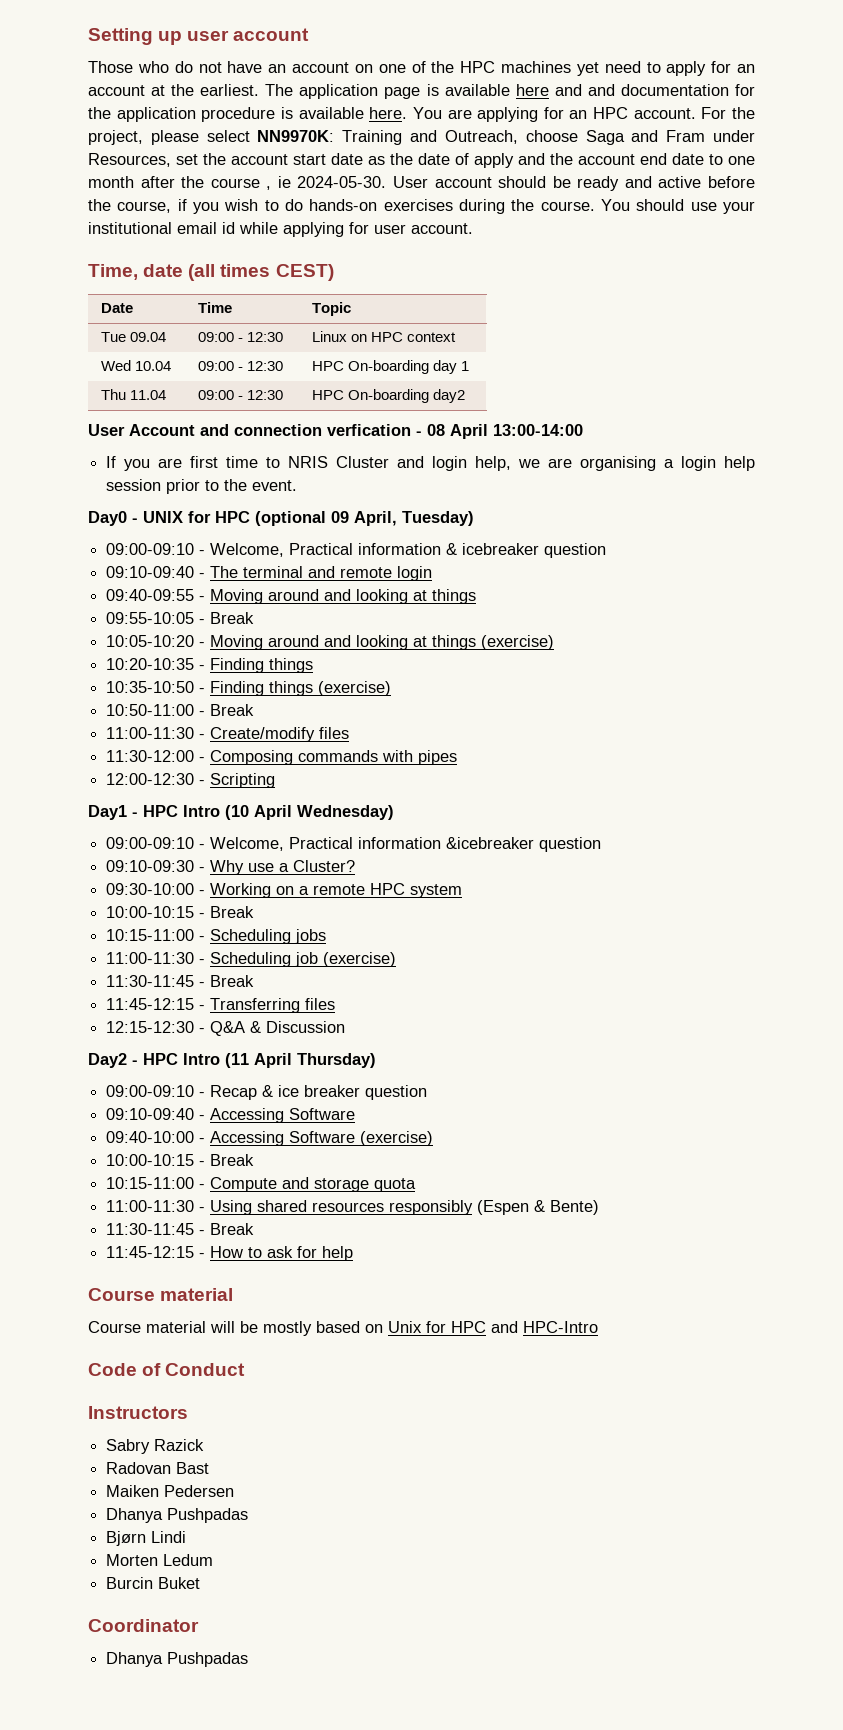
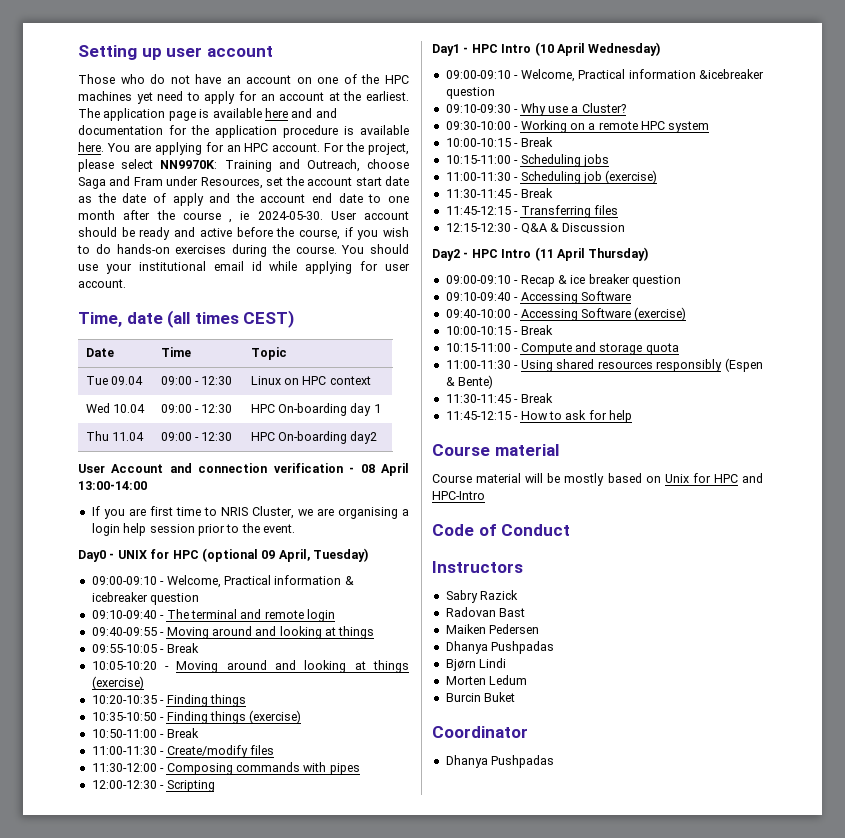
- User Account and connection verfication - 08 April 13:00-14:00
+ User Account and connection verification - 08 April 13:00-14:00
- If you are first time to NRIS Cluster and login help, we are organising a login help session prior to the event.
+ If you are first time to NRIS Cluster, we are organising a login help session prior to the event.

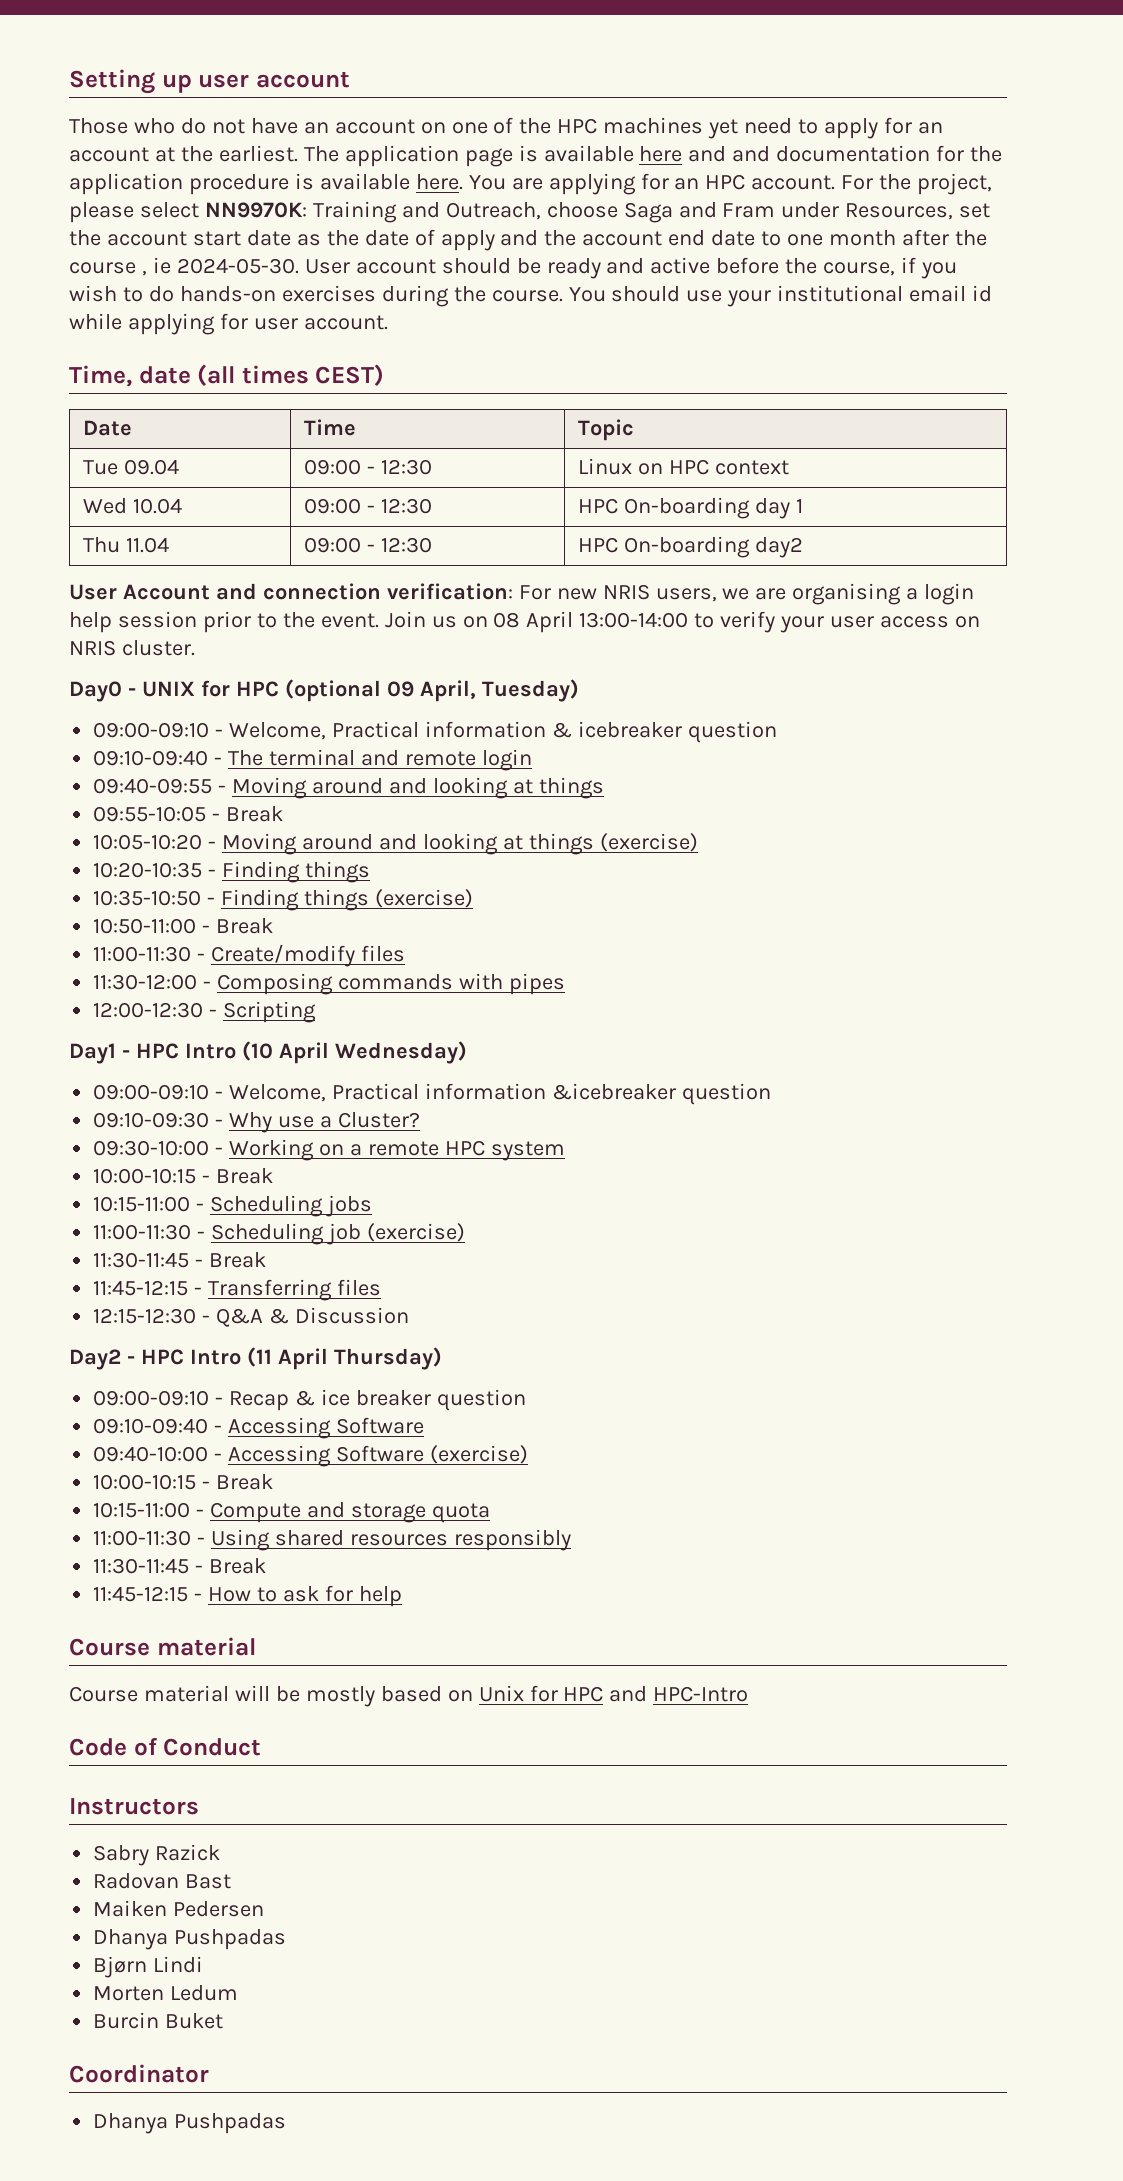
- User Account and connection verification - 08 April 13:00-14:00
- If you are first time to NRIS Cluster, we are organising a login help session prior to the event.
+ User Account and connection verification: For new NRIS users, we are organising a login help session prior to the event. Join us on 08 April 13:00-14:00 to verify your user access on NRIS cluster.
- 11:00-11:30 - Using shared resources responsibly (Espen & Bente)
+ 11:00-11:30 - Using shared resources responsibly

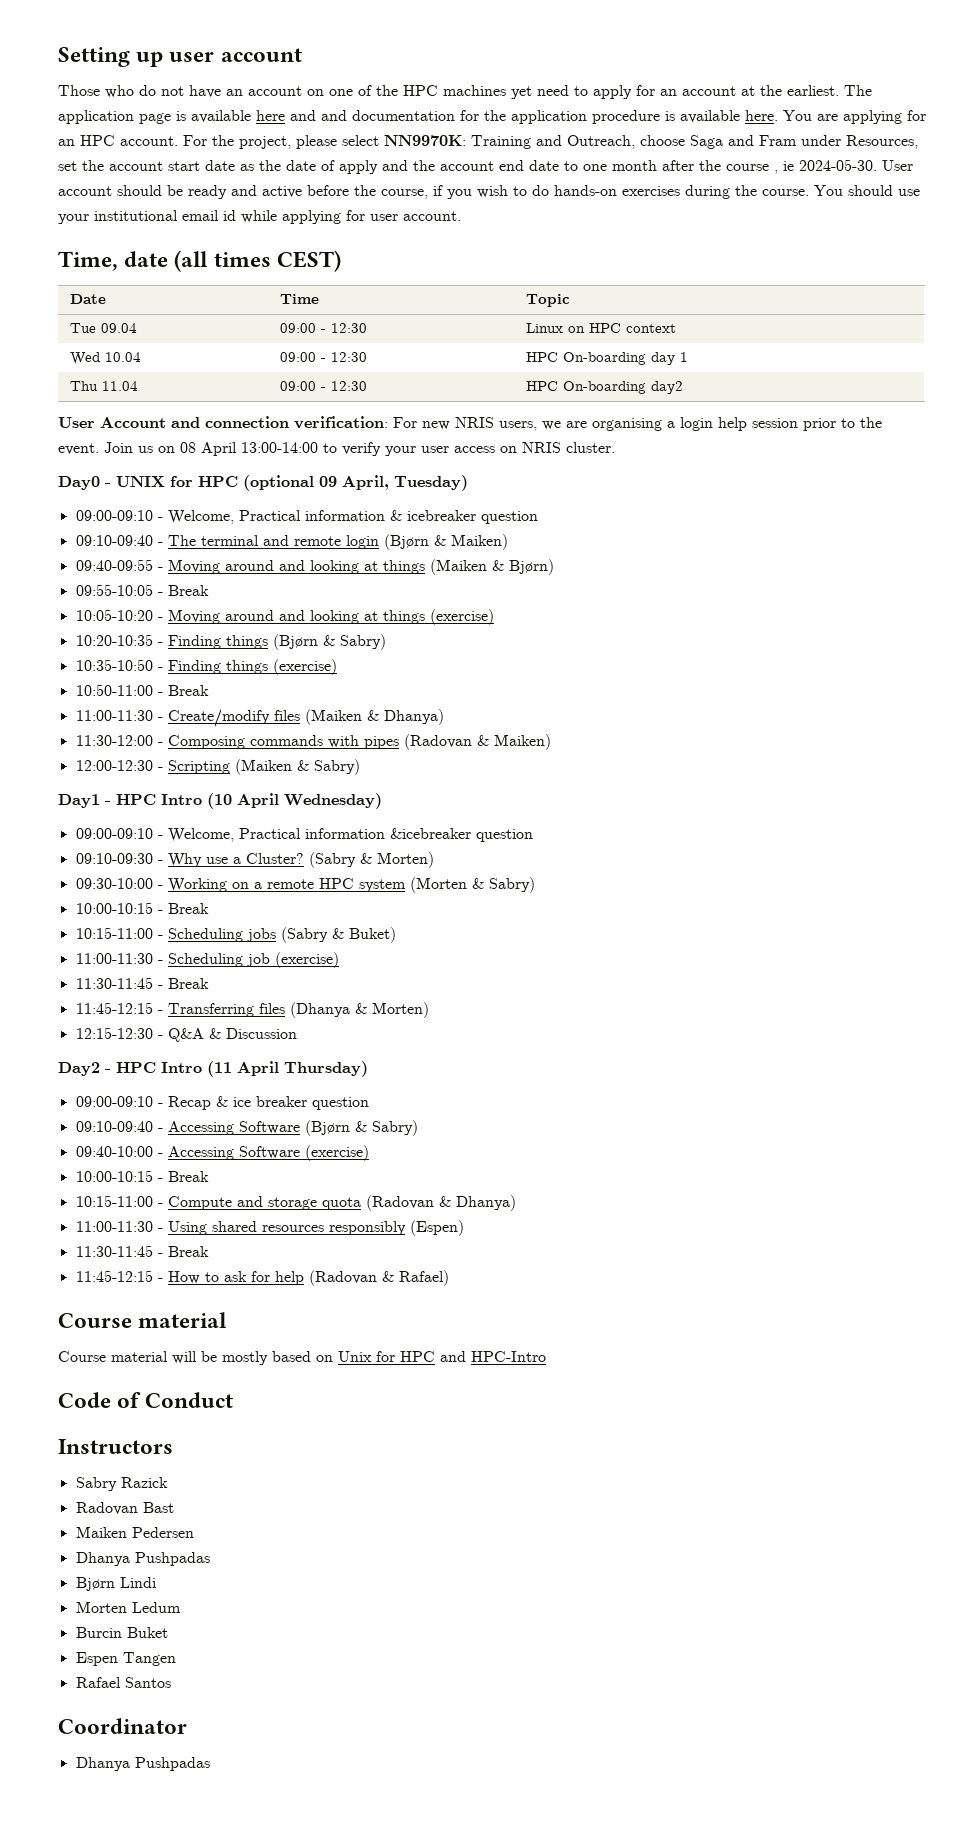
- 09:10-09:40 - The terminal and remote login
+ 09:10-09:40 - The terminal and remote login (Bjørn & Maiken)
- 09:40-09:55 - Moving around and looking at things
+ 09:40-09:55 - Moving around and looking at things (Maiken & Bjørn)
- 10:20-10:35 - Finding things
+ 10:20-10:35 - Finding things (Bjørn & Sabry)
- 11:00-11:30 - Create/modify files
+ 11:00-11:30 - Create/modify files (Maiken & Dhanya)
- 11:30-12:00 - Composing commands with pipes
+ 11:30-12:00 - Composing commands with pipes (Radovan & Maiken)
- 12:00-12:30 - Scripting
+ 12:00-12:30 - Scripting (Maiken & Sabry)
+ (Sabry & Morten)
- 09:30-10:00 - Working on a remote HPC system
+ 09:30-10:00 - Working on a remote HPC system (Morten & Sabry)
- 10:15-11:00 - Scheduling jobs
+ 10:15-11:00 - Scheduling jobs (Sabry & Buket)
- 11:45-12:15 - Transferring files
+ 11:45-12:15 - Transferring files (Dhanya & Morten)
- 09:10-09:40 - Accessing Software
+ 09:10-09:40 - Accessing Software (Bjørn & Sabry)
- 10:15-11:00 - Compute and storage quota
+ 10:15-11:00 - Compute and storage quota (Radovan & Dhanya)
- 11:00-11:30 - Using shared resources responsibly
+ 11:00-11:30 - Using shared resources responsibly (Espen)
- 11:45-12:15 - How to ask for help
+ 11:45-12:15 - How to ask for help (Radovan & Rafael)
+ Espen Tangen
+ Rafael Santos

